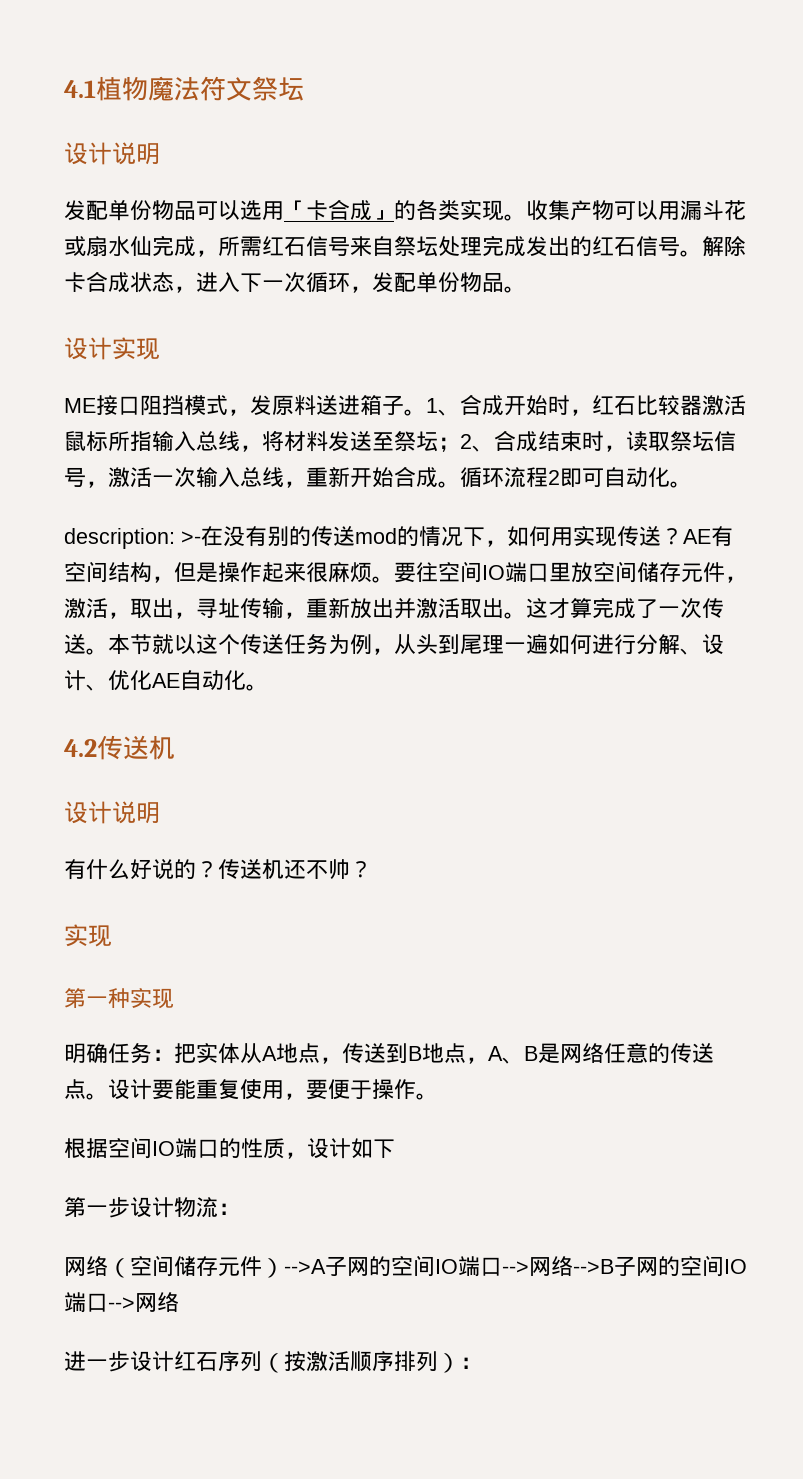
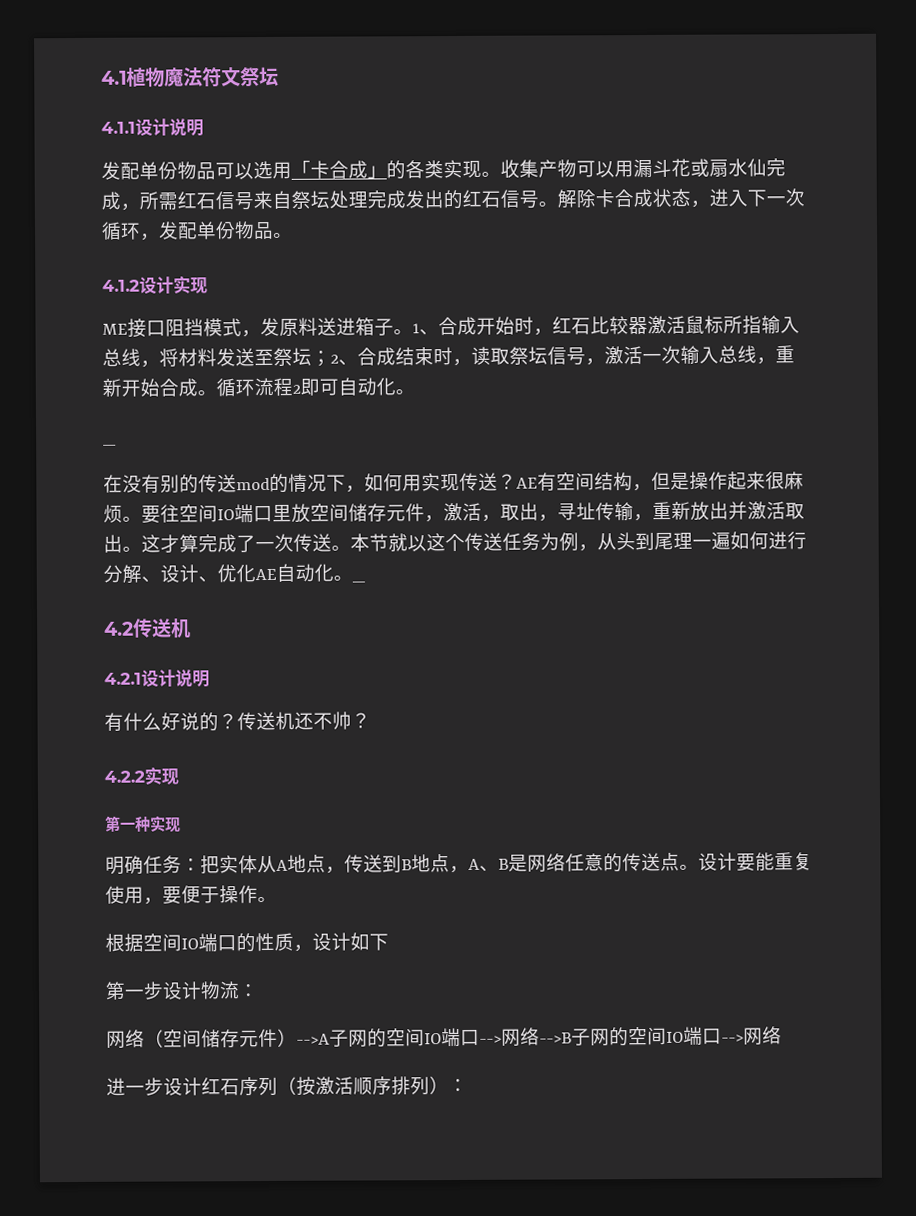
  4.1植物魔法符文祭坛
- 设计说明
+ 4.1.1设计说明
- 设计实现
+ 4.1.2设计实现
  循环流程2即可自动化。
- description: >-在没有别的传送mod的情况下，如何用实现传送？
+ _
+ 在没有别的传送mod的情况下，如何用实现传送？
- 本节就以这个传送任务为例，从头到尾理一遍如何进行分解、设计、优化AE自动化。
+ 本节就以这个传送任务为例，从头到尾理一遍如何进行分解、设计、优化AE自动化。_
  4.2传送机
- 设计说明
+ 4.2.1设计说明
  传送机还不帅？
- 实现
+ 4.2.2实现

